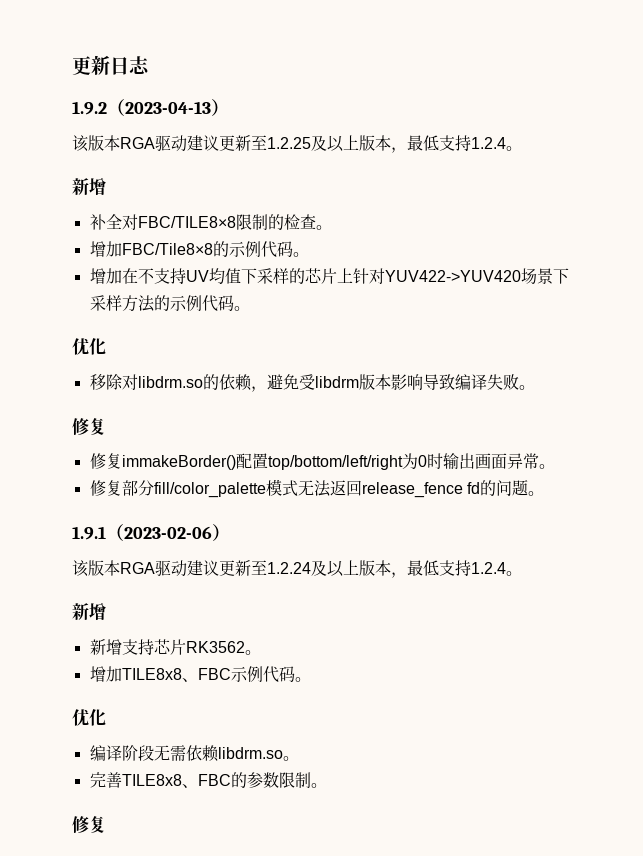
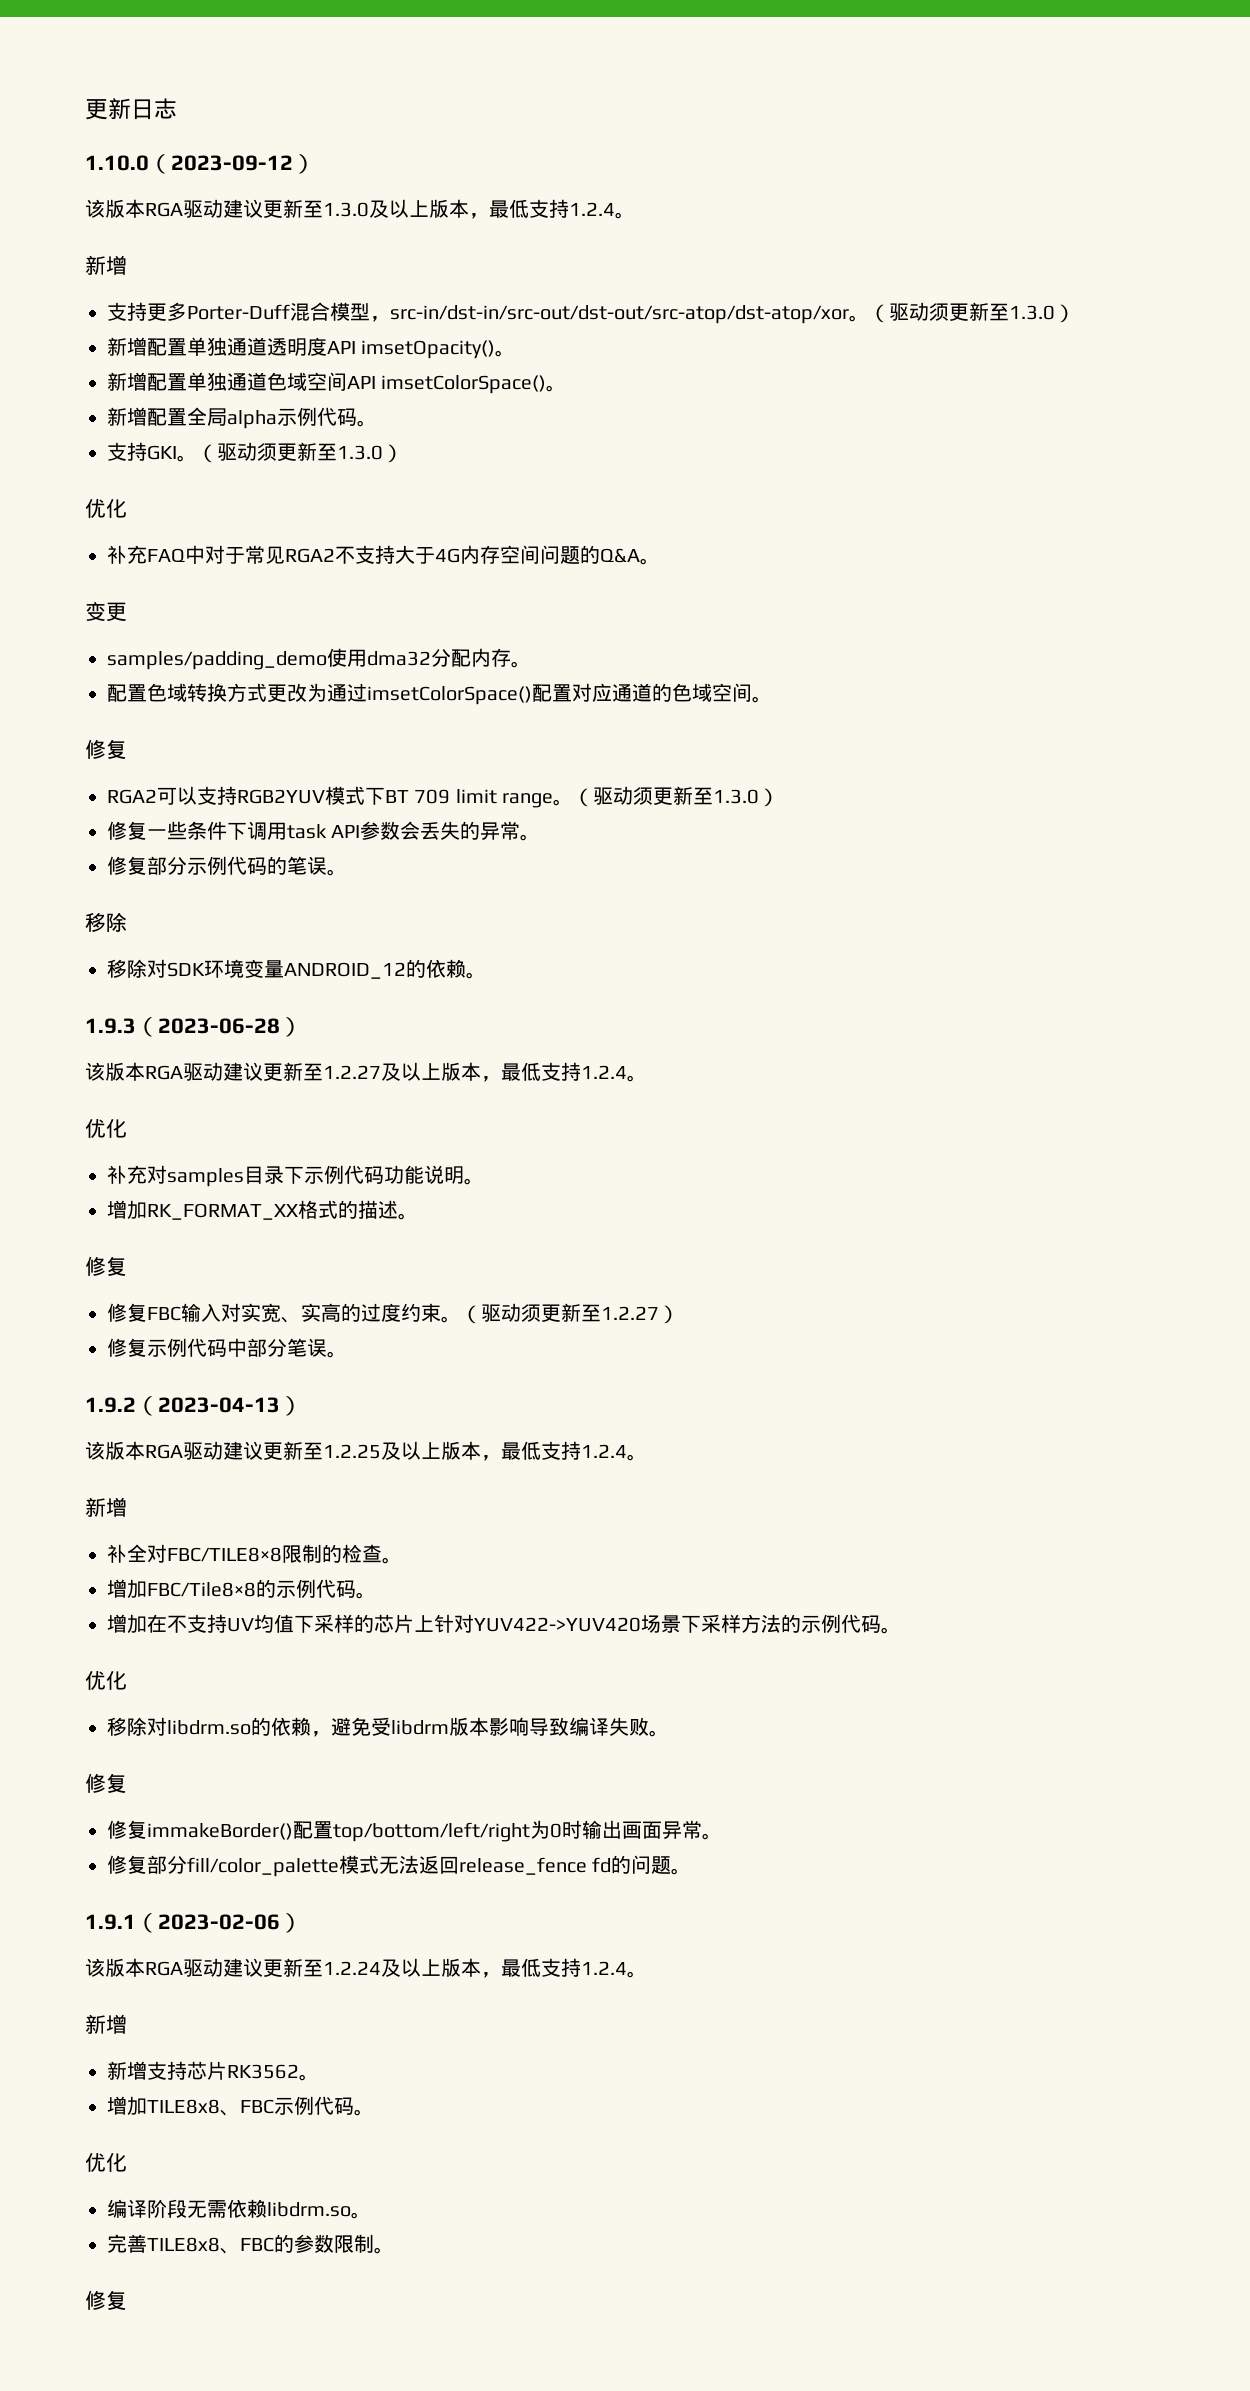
+ 1.10.0（2023-09-12）
+ 该版本RGA驱动建议更新至1.3.0及以上版本，最低支持1.2.4。
+ 新增
+ 支持更多Porter-Duff混合模型，src-in/dst-in/src-out/dst-out/src-atop/dst-atop/xor。（驱动须更新至1.3.0）
+ 新增配置单独通道透明度API imsetOpacity()。
+ 新增配置单独通道色域空间API imsetColorSpace()。
+ 新增配置全局alpha示例代码。
+ 支持GKI。（驱动须更新至1.3.0）
+ 优化
+ 补充FAQ中对于常见RGA2不支持大于4G内存空间问题的Q&A。
+ 变更
+ samples/padding_demo使用dma32分配内存。
+ 配置色域转换方式更改为通过imsetColorSpace()配置对应通道的色域空间。
+ 修复
+ RGA2可以支持RGB2YUV模式下BT 709 limit range。（驱动须更新至1.3.0）
+ 修复一些条件下调用task API参数会丢失的异常。
+ 修复部分示例代码的笔误。
+ 移除
+ 移除对SDK环境变量ANDROID_12的依赖。
+ 1.9.3（2023-06-28）
+ 该版本RGA驱动建议更新至1.2.27及以上版本，最低支持1.2.4。
+ 优化
+ 补充对samples目录下示例代码功能说明。
+ 增加RK_FORMAT_XX格式的描述。
+ 修复
+ 修复FBC输入对实宽、实高的过度约束。（驱动须更新至1.2.27）
+ 修复示例代码中部分笔误。

